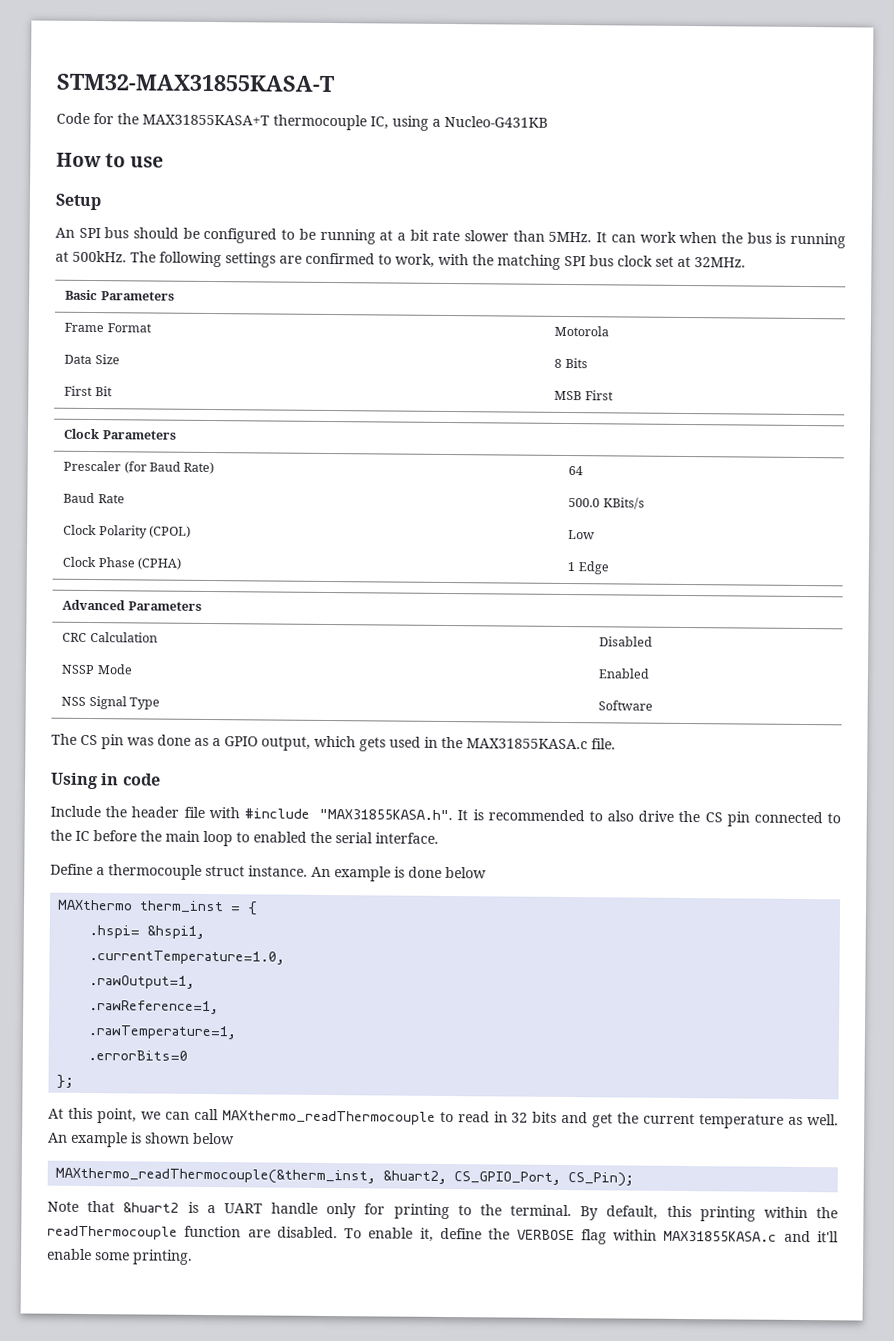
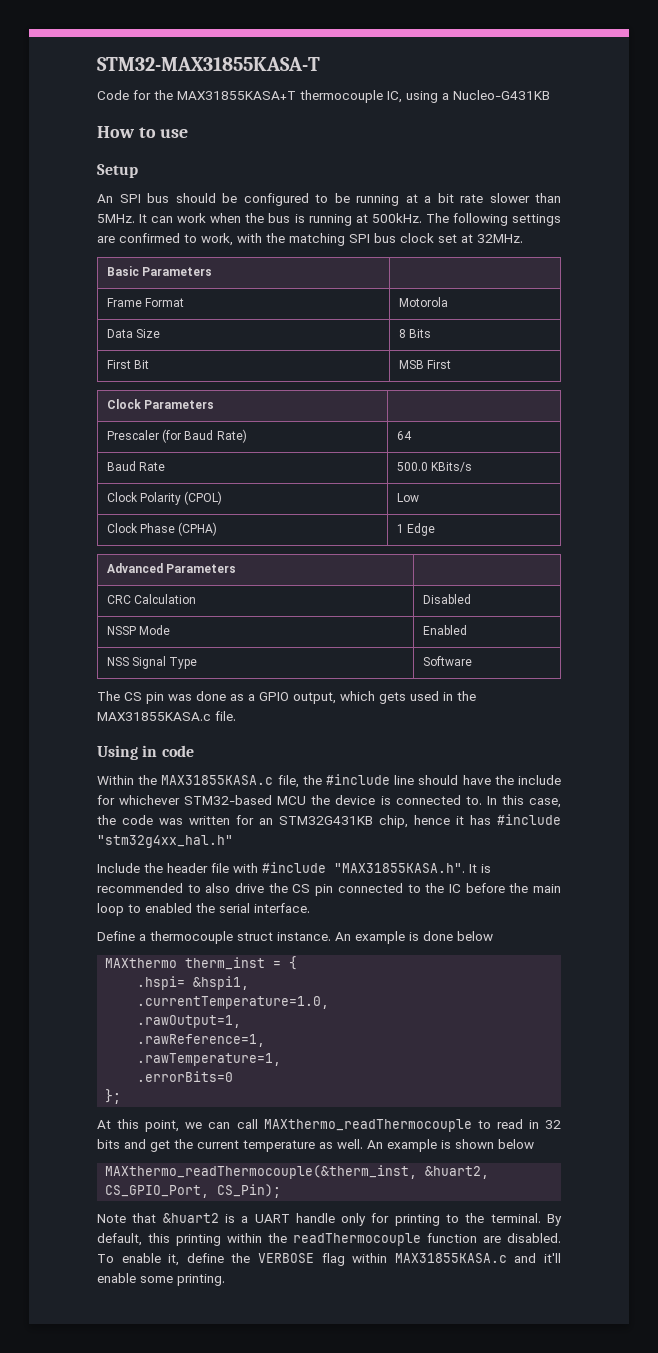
+ Within the MAX31855KASA.c file, the #include line should have the include for whichever STM32-based MCU the device is connected to. In this case, the code was written for an STM32G431KB chip, hence it has #include "stm32g4xx_hal.h"

